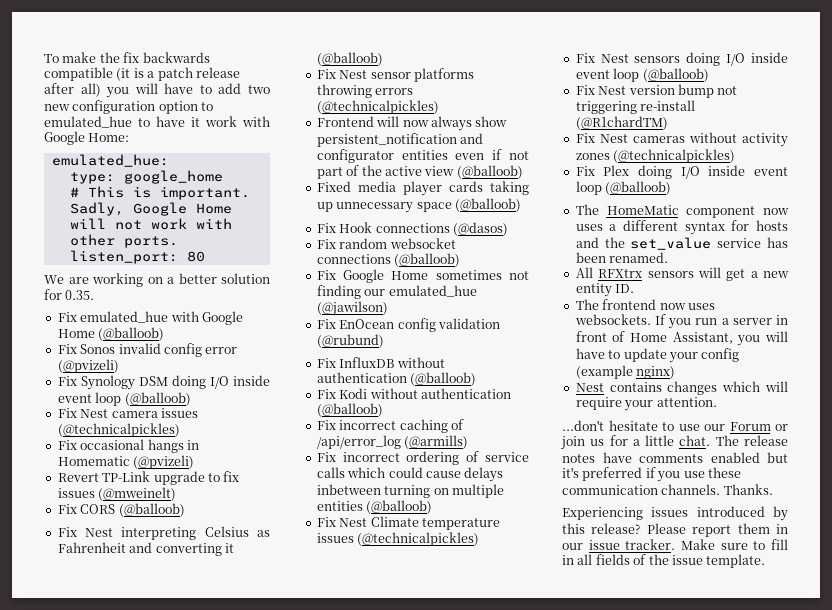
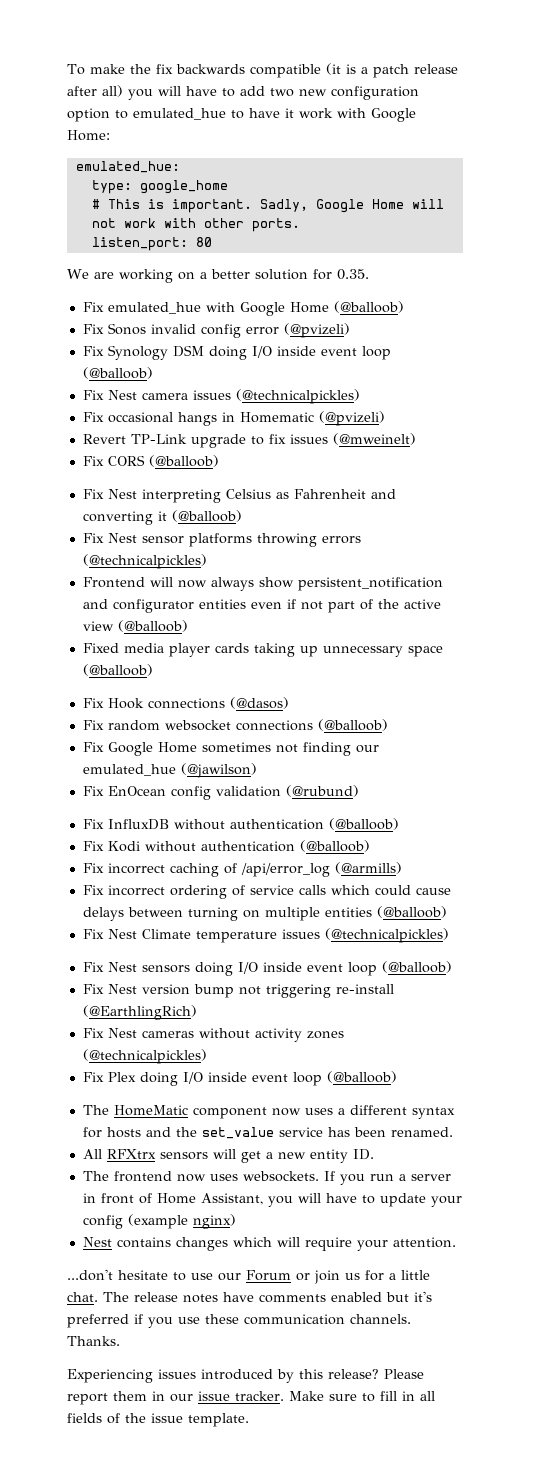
- Fix incorrect ordering of service calls which could cause delays inbetween turning on multiple entities (@balloob)
+ Fix incorrect ordering of service calls which could cause delays between turning on multiple entities (@balloob)
- Fix Nest version bump not triggering re-install (@R1chardTM)
+ Fix Nest version bump not triggering re-install (@EarthlingRich)

